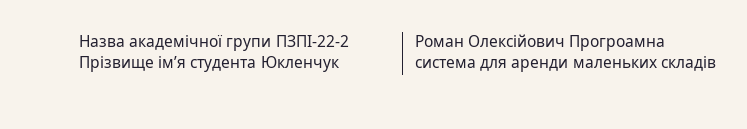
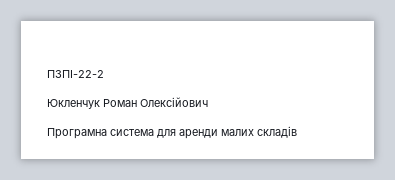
- Назва академічної групи ПЗПІ-22-2 Прізвище імʼя студента Юкленчук Роман Олексійович Прогроамна система для аренди маленьких складів
+ ПЗПІ-22-2
+ Юкленчук Роман Олексійович
+ Програмна система для аренди малих складів

